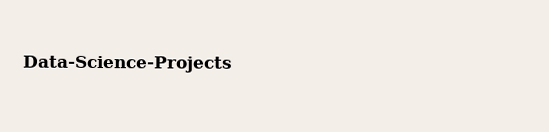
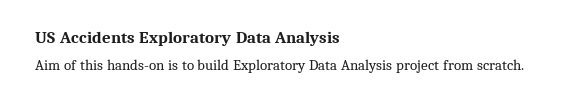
- Data-Science-Projects
+ US Accidents Exploratory Data Analysis
+ Aim of this hands-on is to build Exploratory Data Analysis project from scratch.

